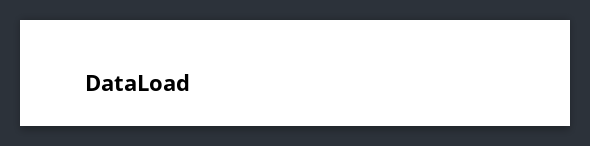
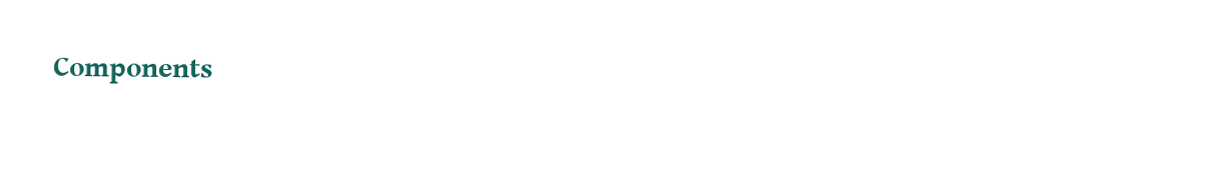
- DataLoad
+ Components

